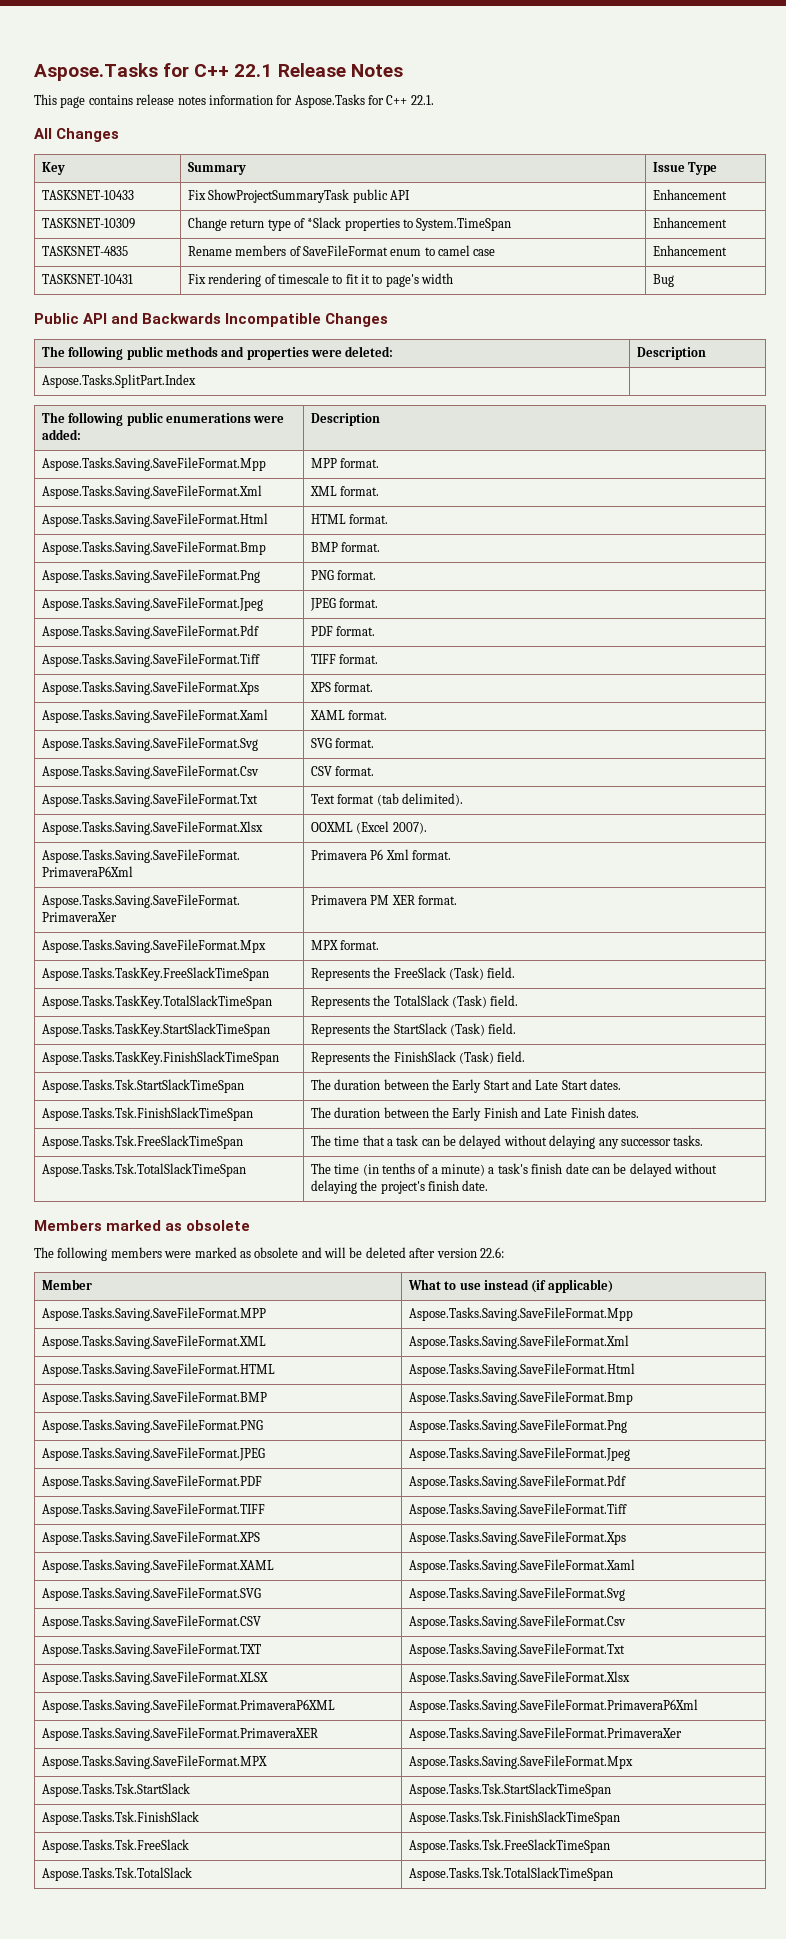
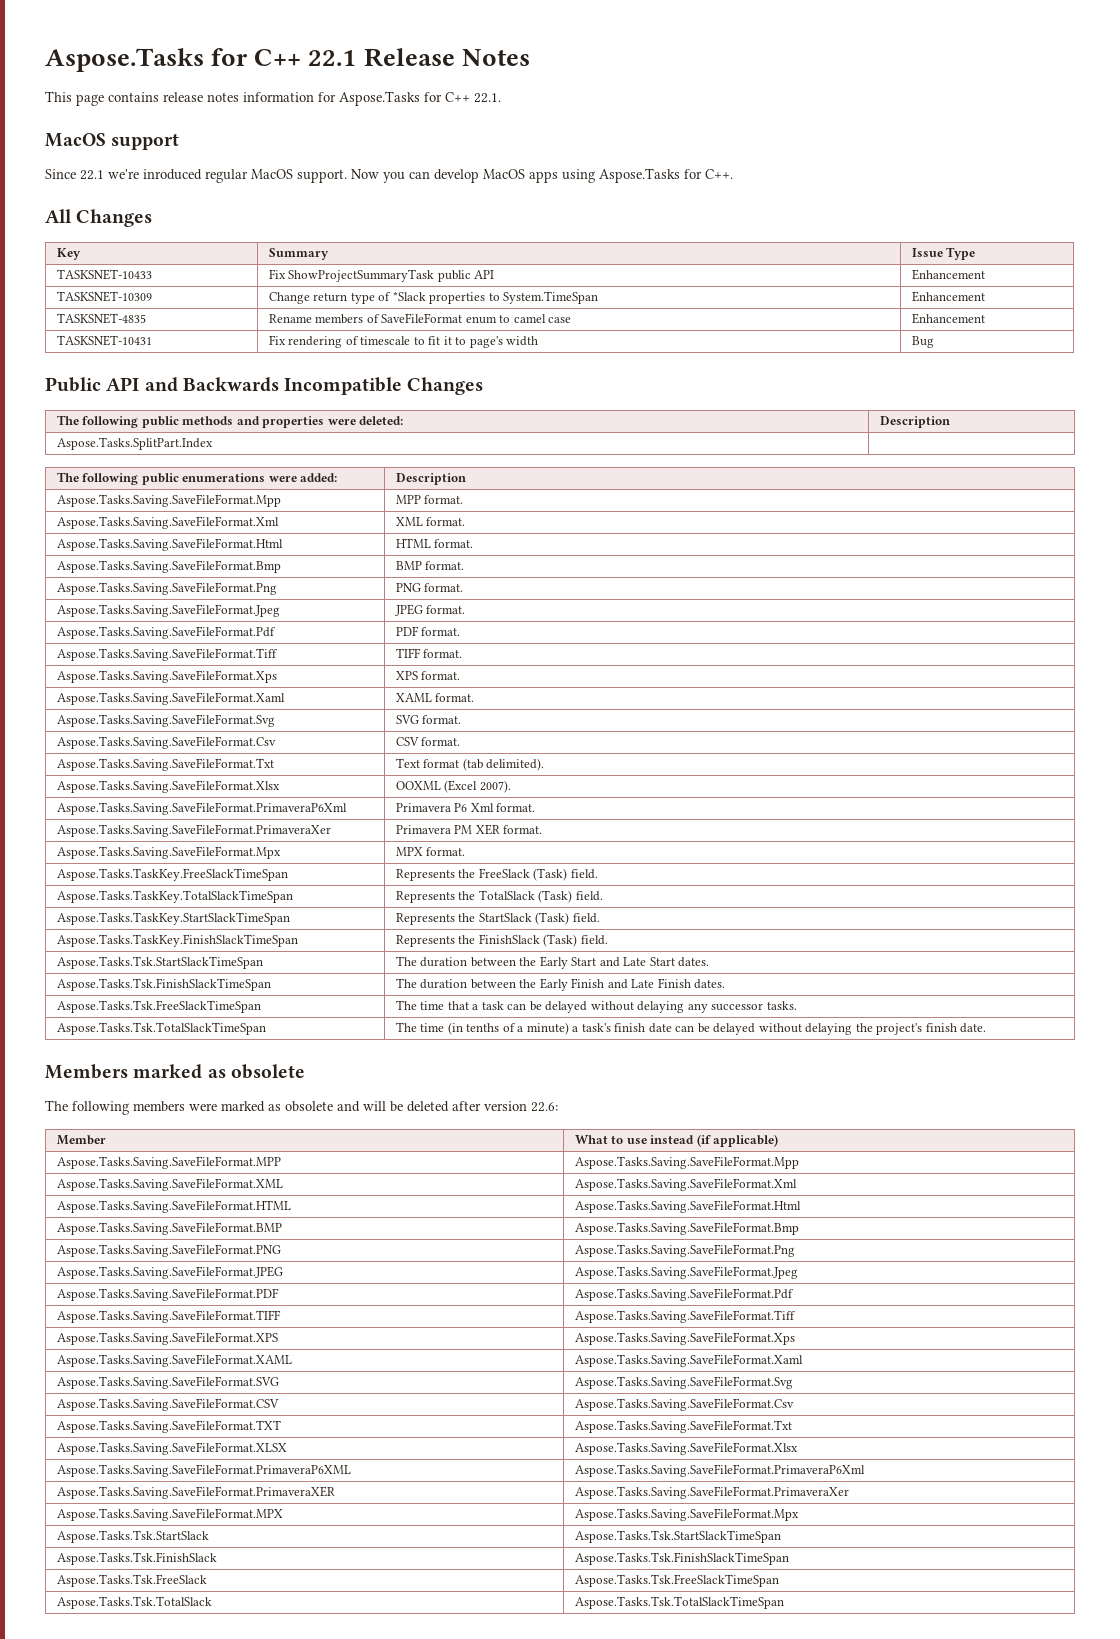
+ MacOS support
+ Since 22.1 we're inroduced regular MacOS support. Now you can develop MacOS apps using Aspose.Tasks for C++.

